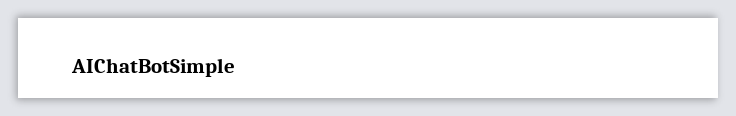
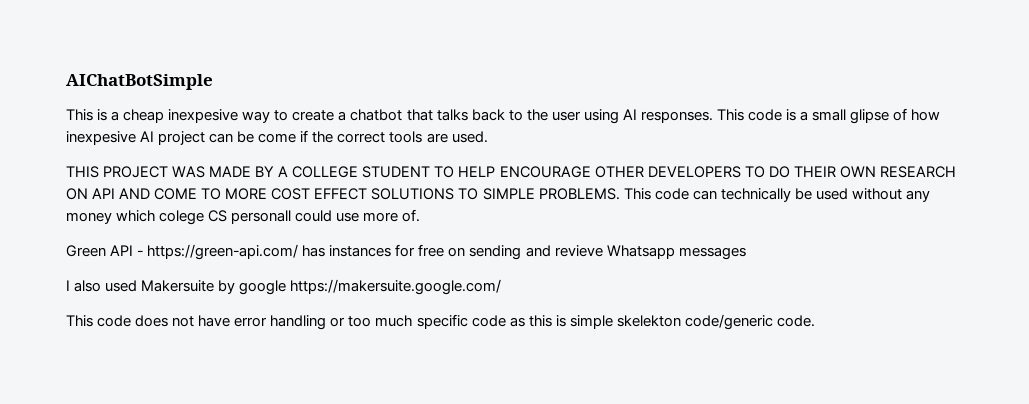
+ This is a cheap inexpesive way to create a chatbot that talks back to the user using AI responses. This code is a small glipse of how inexpesive AI project can be come if the correct tools are used.
+ THIS PROJECT WAS MADE BY A COLLEGE STUDENT TO HELP ENCOURAGE OTHER DEVELOPERS TO DO THEIR OWN RESEARCH ON API AND COME TO MORE COST EFFECT SOLUTIONS TO SIMPLE PROBLEMS. This code can technically be used without any money which colege CS personall could use more of.
+ Green API - https://green-api.com/ has instances for free on sending and revieve Whatsapp messages
+ I also used Makersuite by google https://makersuite.google.com/
+ This code does not have error handling or too much specific code as this is simple skelekton code/generic code.

